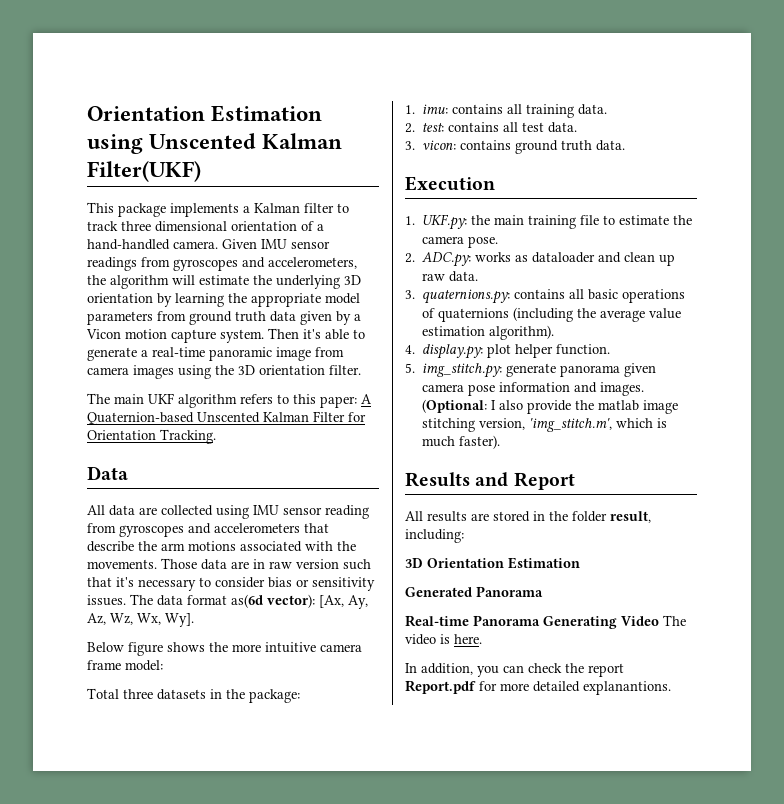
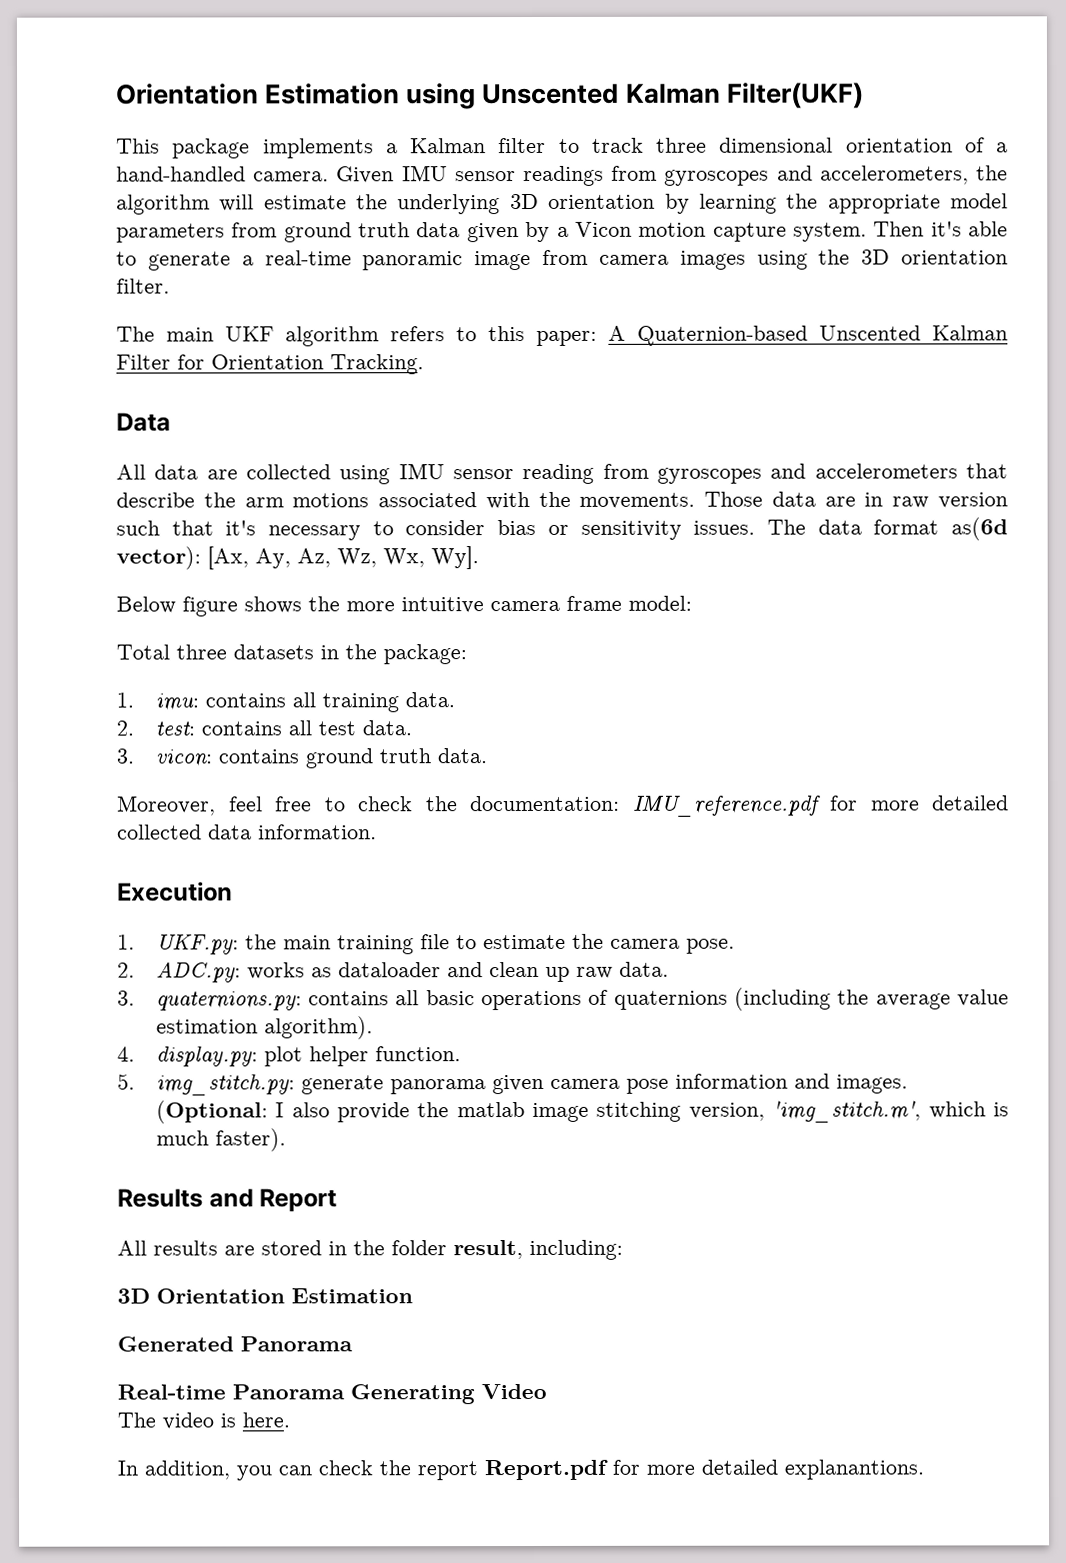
+ Moreover, feel free to check the documentation: IMU_reference.pdf for more detailed collected data information.
- Real-time Panorama Generating Video The video is here.
+ Real-time Panorama Generating Video
+ The video is here.

